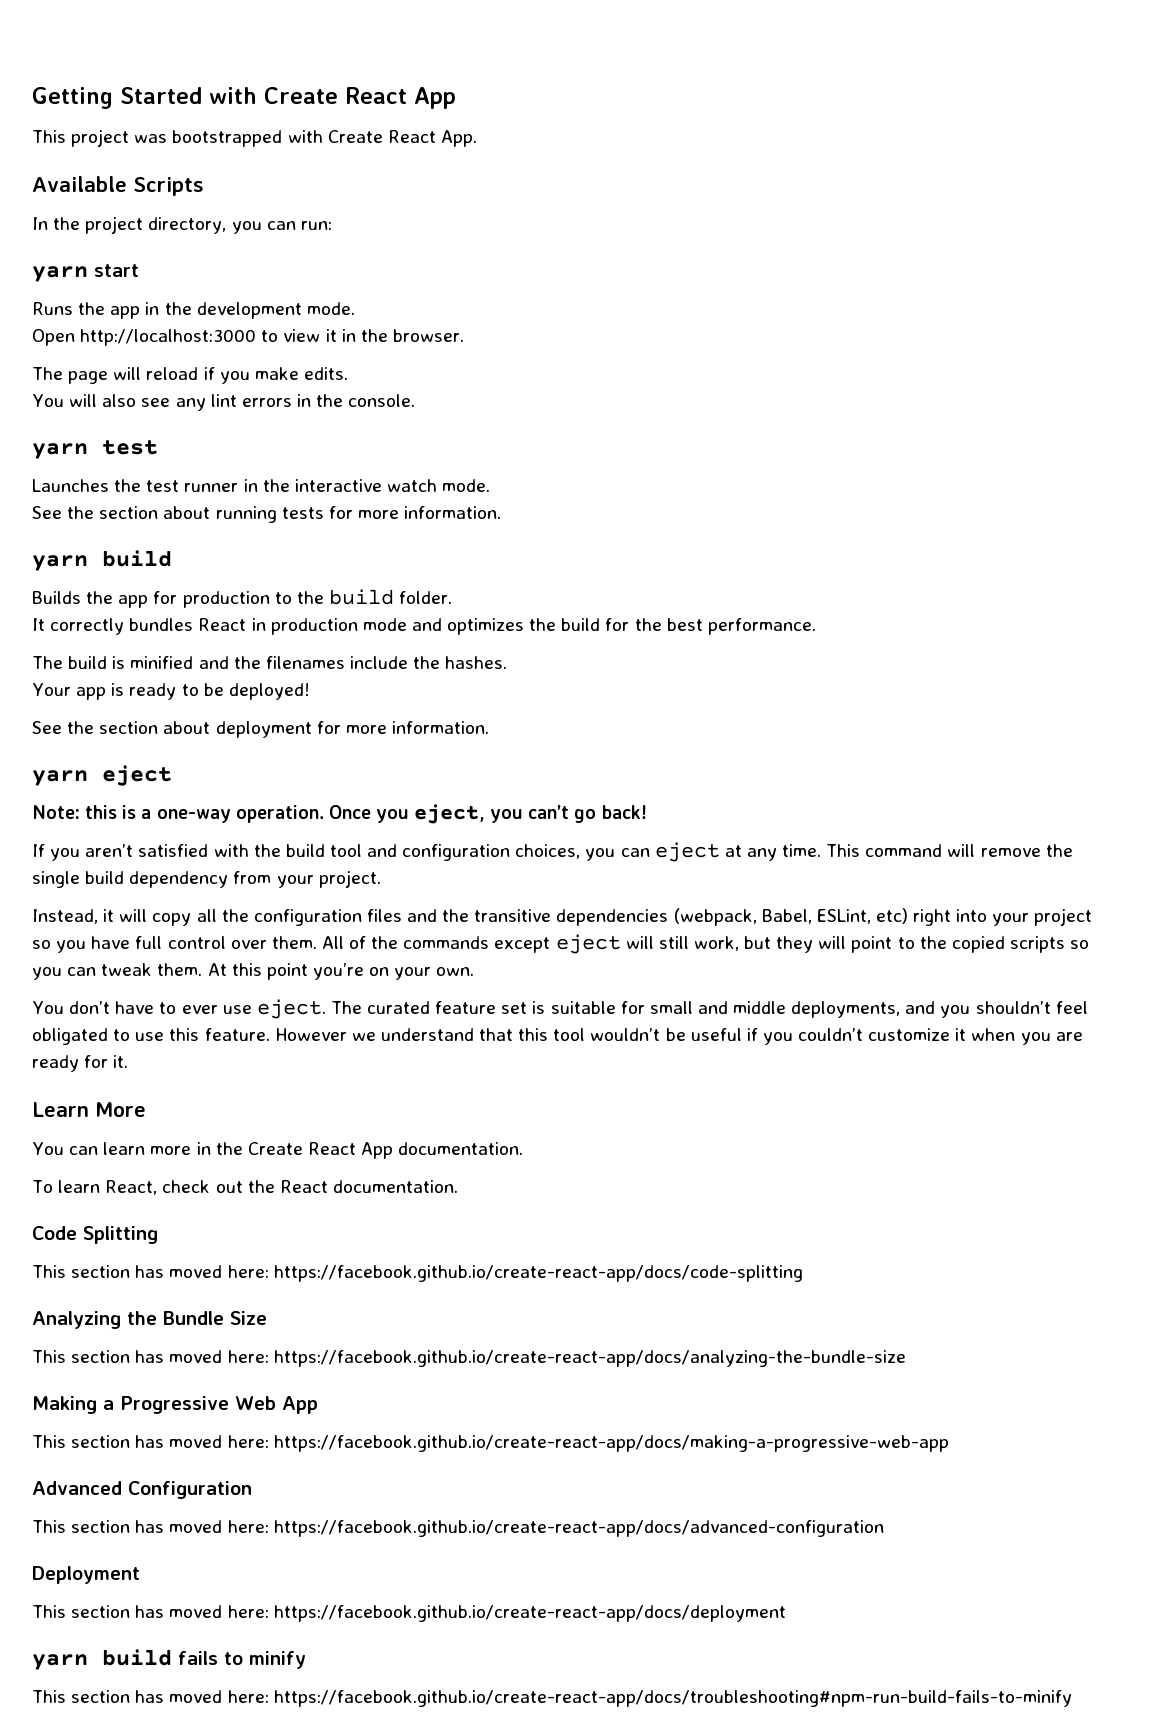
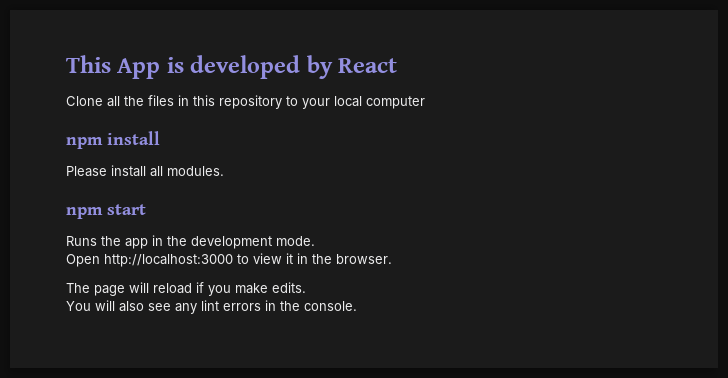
- Getting Started with Create React App
- This project was bootstrapped with Create React App.
- Available Scripts
- In the project directory, you can run:
- yarn start
+ This App is developed by React
+ Clone all the files in this repository to your local computer
+ npm install
+ Please install all modules.
+ npm start
- yarn test
- Launches the test runner in the interactive watch mode.
- See the section about running tests for more information.
- yarn build
- Builds the app for production to the build folder.
- It correctly bundles React in production mode and optimizes the build for the best performance.
- The build is minified and the filenames include the hashes.
- Your app is ready to be deployed!
- See the section about deployment for more information.
- yarn eject
- Note: this is a one-way operation. Once you eject, you can’t go back!
- If you aren’t satisfied with the build tool and configuration choices, you can eject at any time. This command will remove the single build dependency from your project.
- Instead, it will copy all the configuration files and the transitive dependencies (webpack, Babel, ESLint, etc) right into your project so you have full control over them. All of the commands except eject will still work, but they will point to the copied scripts so you can tweak them. At this point you’re on your own.
- You don’t have to ever use eject. The curated feature set is suitable for small and middle deployments, and you shouldn’t feel obligated to use this feature. However we understand that this tool wouldn’t be useful if you couldn’t customize it when you are ready for it.
- Learn More
- You can learn more in the Create React App documentation.
- To learn React, check out the React documentation.
- Code Splitting
- This section has moved here: https://facebook.github.io/create-react-app/docs/code-splitting
- Analyzing the Bundle Size
- This section has moved here: https://facebook.github.io/create-react-app/docs/analyzing-the-bundle-size
- Making a Progressive Web App
- This section has moved here: https://facebook.github.io/create-react-app/docs/making-a-progressive-web-app
- Advanced Configuration
- This section has moved here: https://facebook.github.io/create-react-app/docs/advanced-configuration
- Deployment
- This section has moved here: https://facebook.github.io/create-react-app/docs/deployment
- yarn build fails to minify
- This section has moved here: https://facebook.github.io/create-react-app/docs/troubleshooting#npm-run-build-fails-to-minify

